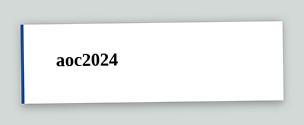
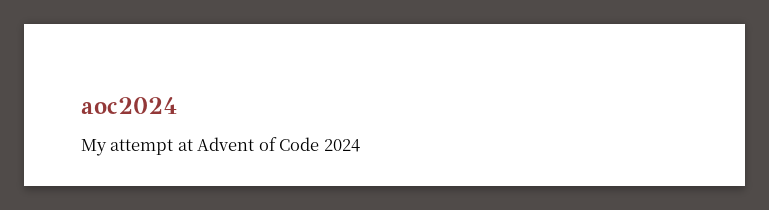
+ My attempt at Advent of Code 2024

